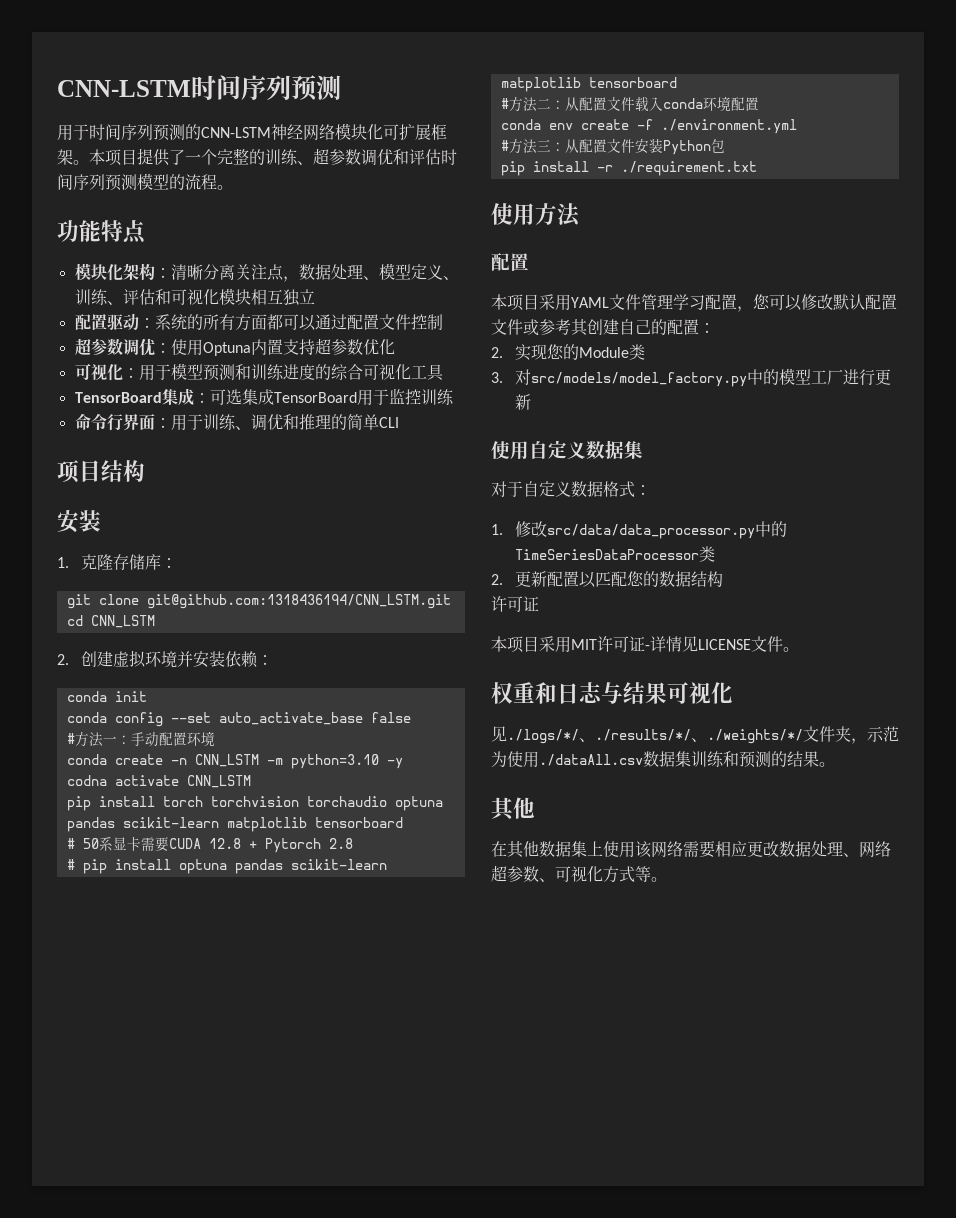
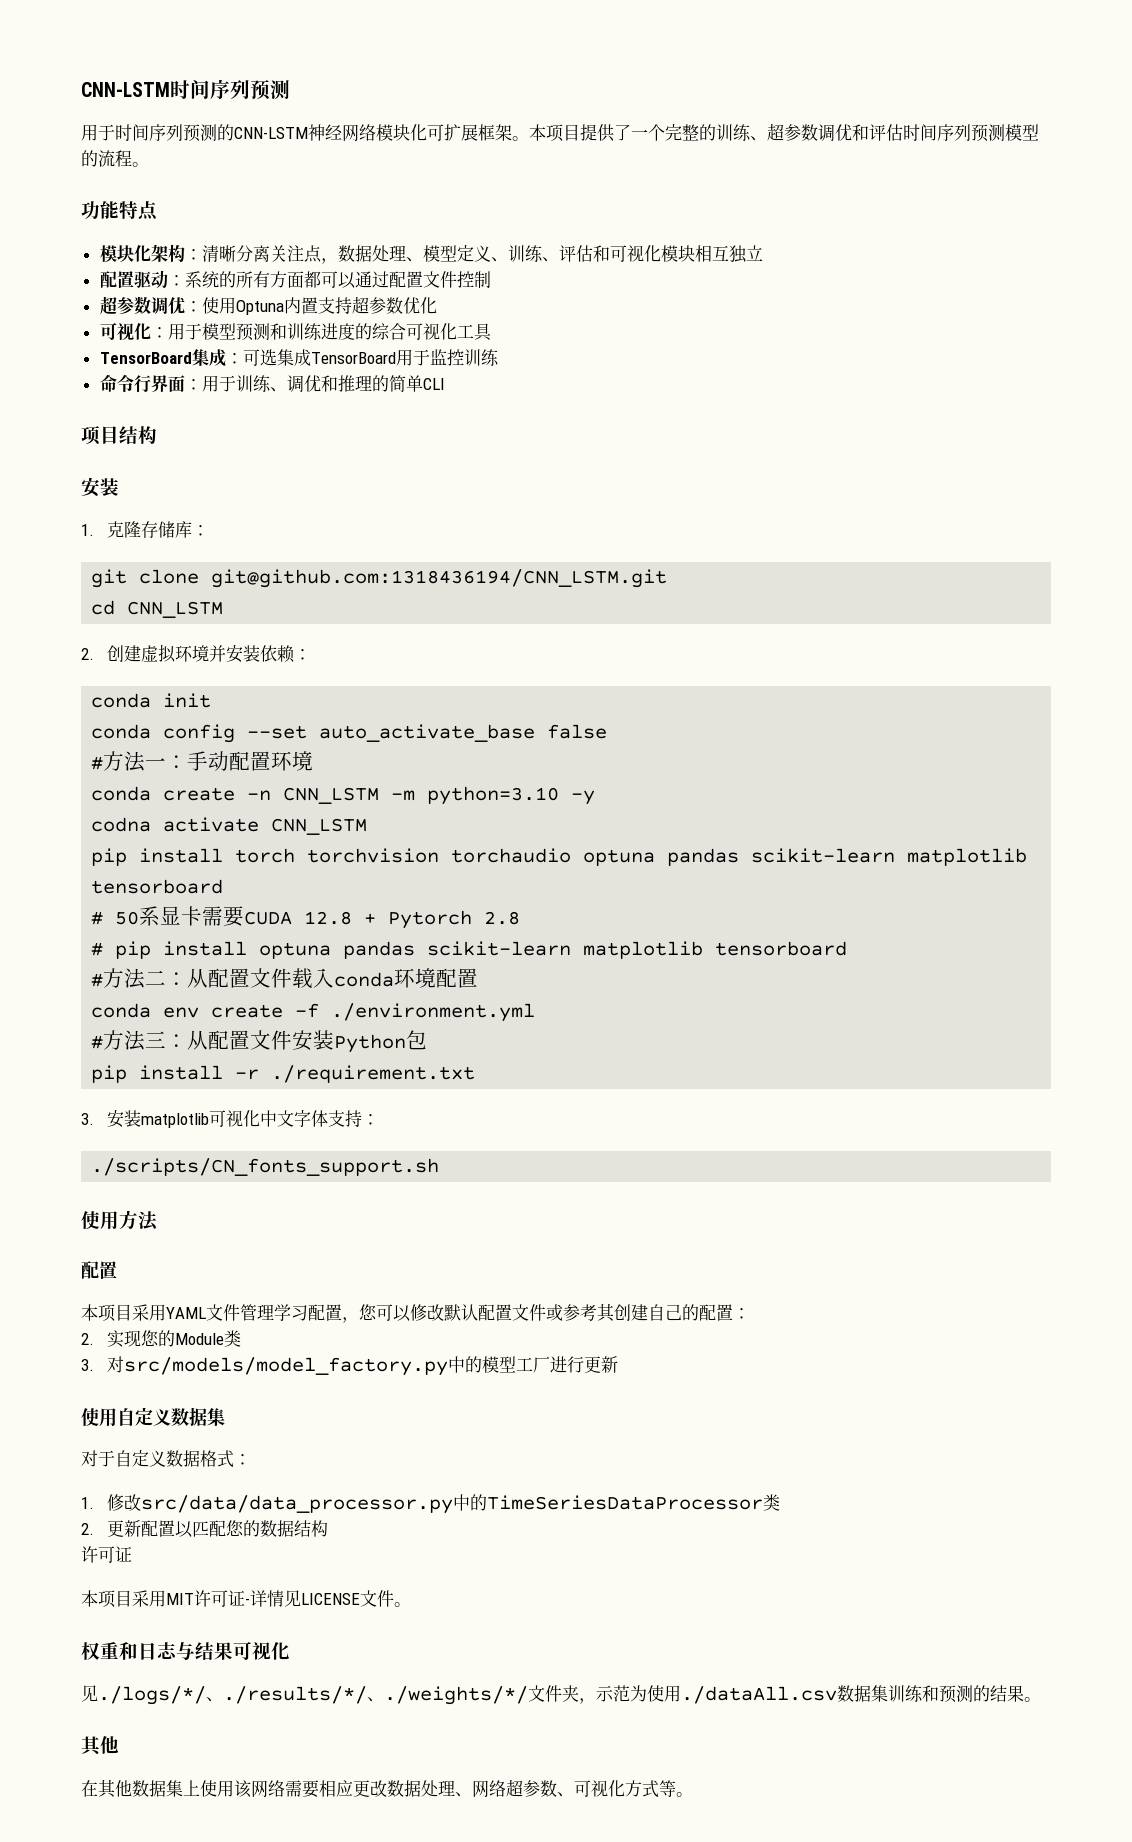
+ 3.安装matplotlib可视化中文字体支持：
+ ./scripts/CN_fonts_support.sh

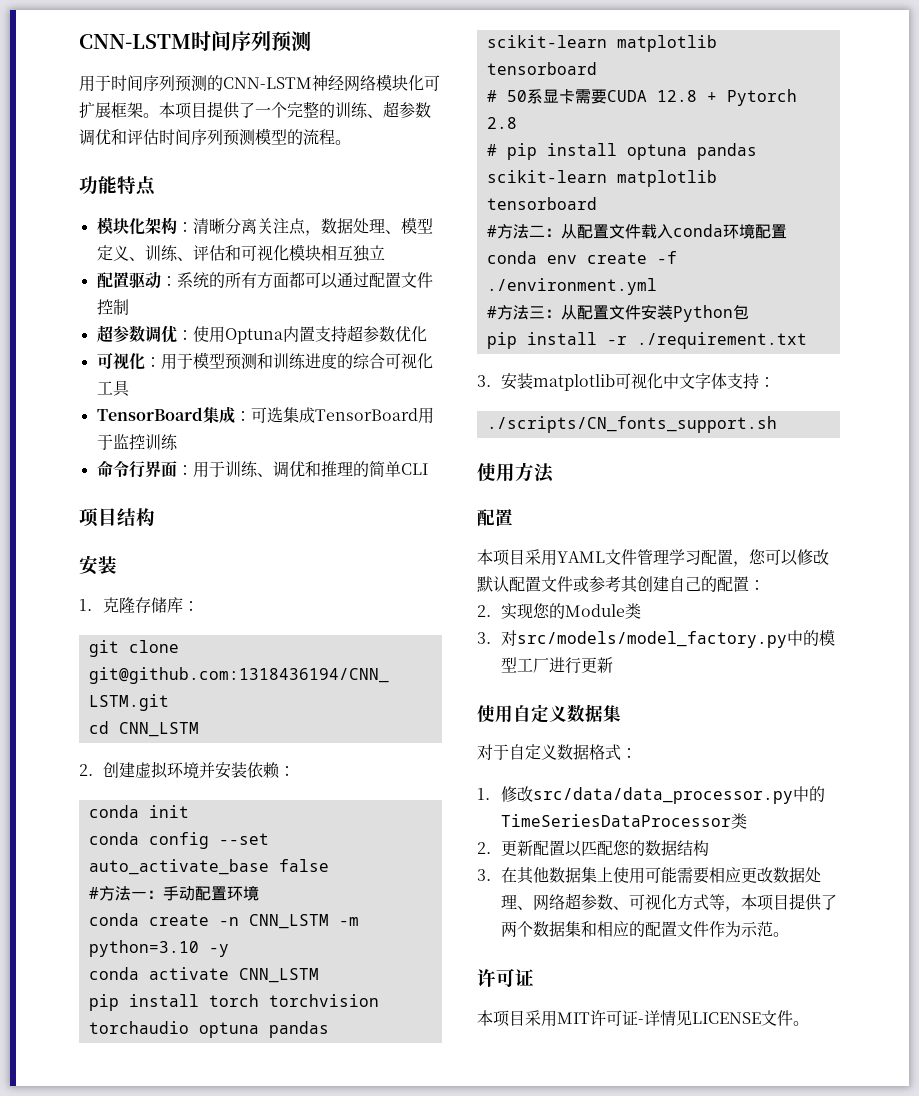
- codna activate CNN_LSTM
+ conda activate CNN_LSTM
  2.更新配置以匹配您的数据结构
+ 3.在其他数据集上使用可能需要相应更改数据处理、网络超参数、可视化方式等，本项目提供了两个数据集和相应的配置文件作为示范。
  许可证
  本项目采用MIT许可证-详情见LICENSE文件。
- 权重和日志与结果可视化
- 见./logs/*/、./results/*/、./weights/*/文件夹，示范为使用./dataAll.csv数据集训练和预测的结果。
- 其他
- 在其他数据集上使用该网络需要相应更改数据处理、网络超参数、可视化方式等。

